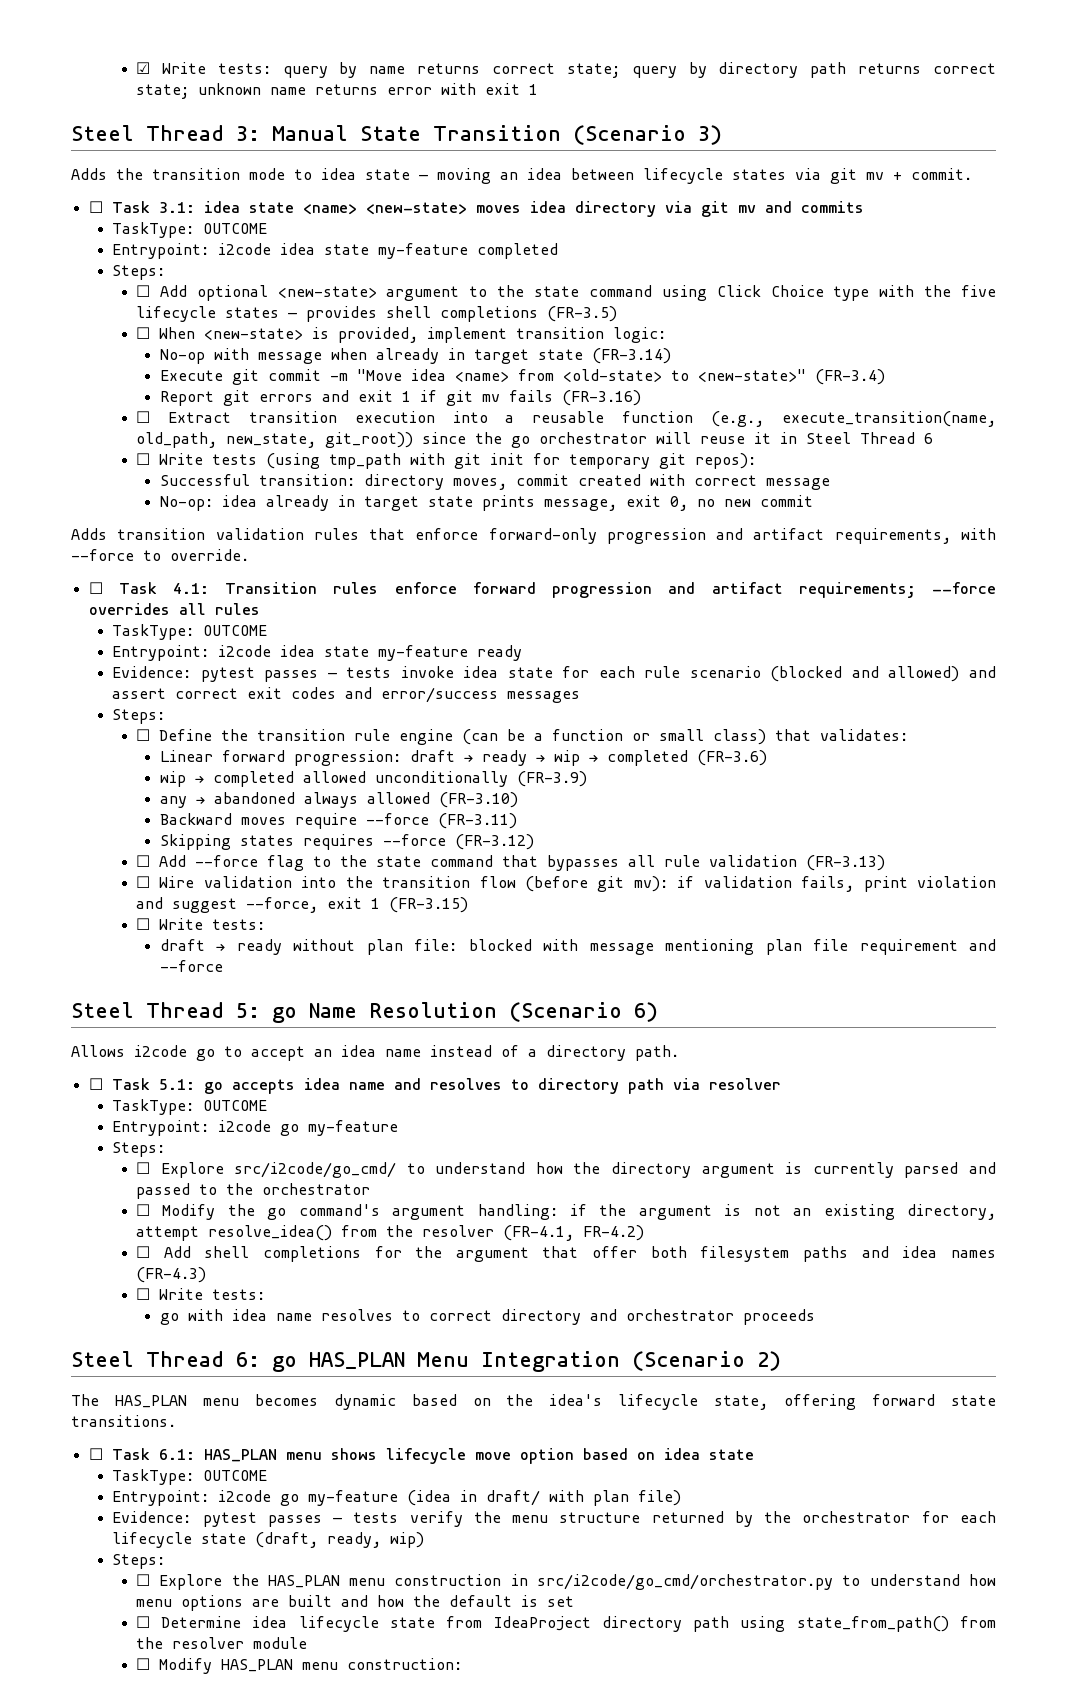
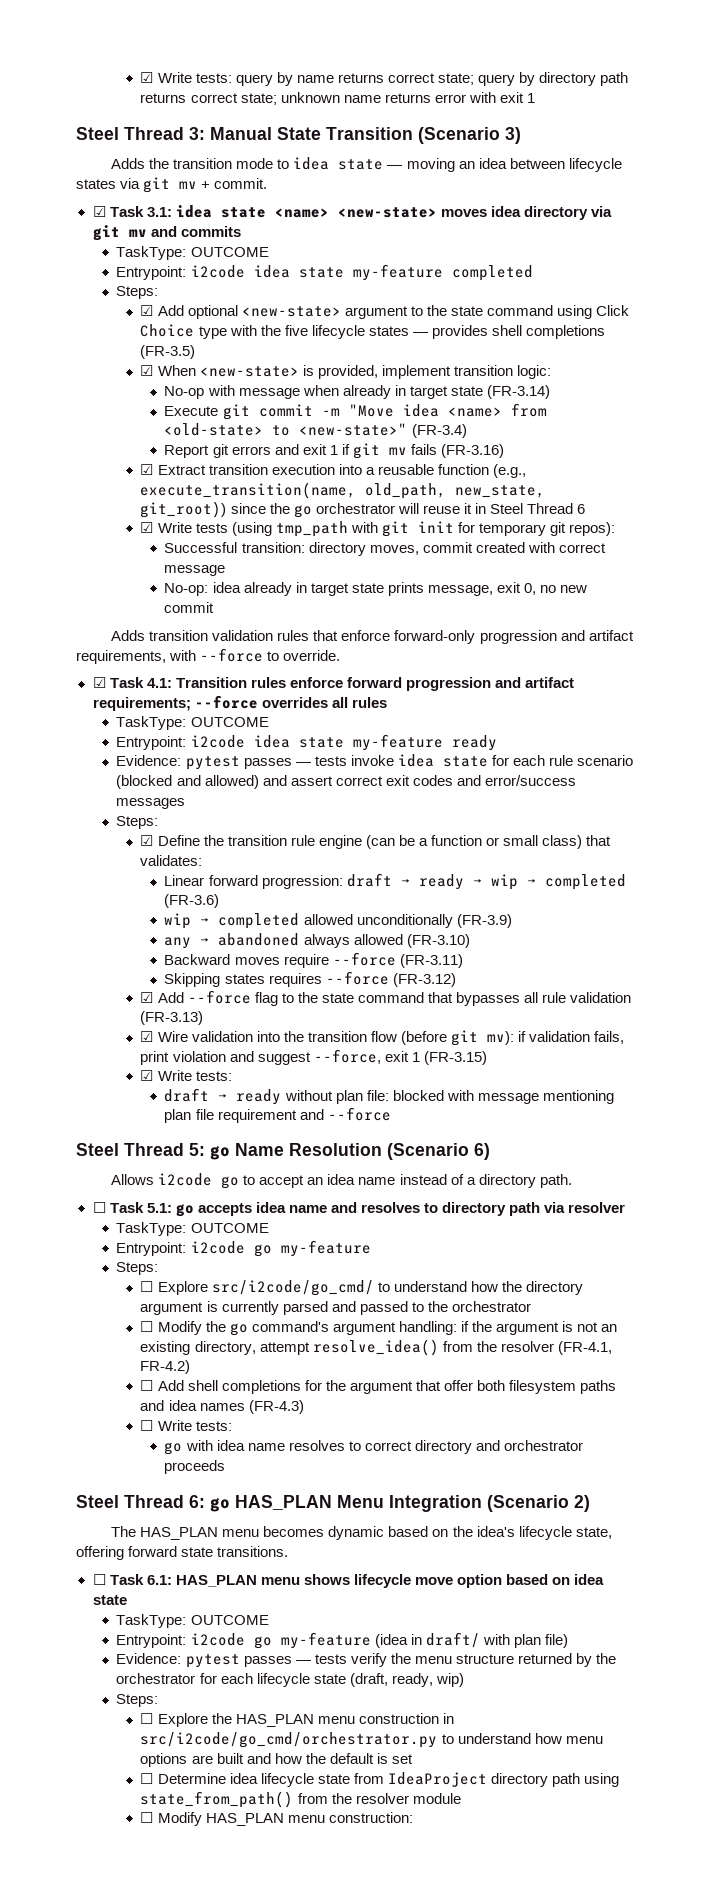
- ☐ Task 3.1: idea state <name> <new-state> moves idea directory via git mv and commits
+ ☑ Task 3.1: idea state <name> <new-state> moves idea directory via git mv and commits
- ☐ Add optional <new-state> argument to the state command using Click Choice type with the five lifecycle states — provides shell completions (FR-3.5)
+ ☑ Add optional <new-state> argument to the state command using Click Choice type with the five lifecycle states — provides shell completions (FR-3.5)
- ☐ When <new-state> is provided, implement transition logic:
+ ☑ When <new-state> is provided, implement transition logic:
- ☐ Extract transition execution into a reusable function (e.g., execute_transition(name, old_path, new_state, git_root)) since the go orchestrator will reuse it in Steel Thread 6
+ ☑ Extract transition execution into a reusable function (e.g., execute_transition(name, old_path, new_state, git_root)) since the go orchestrator will reuse it in Steel Thread 6
- ☐ Write tests (using tmp_path with git init for temporary git repos):
+ ☑ Write tests (using tmp_path with git init for temporary git repos):
- ☐ Task 4.1: Transition rules enforce forward progression and artifact requirements; --force overrides all rules
+ ☑ Task 4.1: Transition rules enforce forward progression and artifact requirements; --force overrides all rules
- ☐ Define the transition rule engine (can be a function or small class) that validates:
+ ☑ Define the transition rule engine (can be a function or small class) that validates:
- ☐ Add --force flag to the state command that bypasses all rule validation (FR-3.13)
+ ☑ Add --force flag to the state command that bypasses all rule validation (FR-3.13)
- ☐ Wire validation into the transition flow (before git mv): if validation fails, print violation and suggest --force, exit 1 (FR-3.15)
- ☐ Write tests:
+ ☑ Wire validation into the transition flow (before git mv): if validation fails, print violation and suggest --force, exit 1 (FR-3.15)
+ ☑ Write tests:

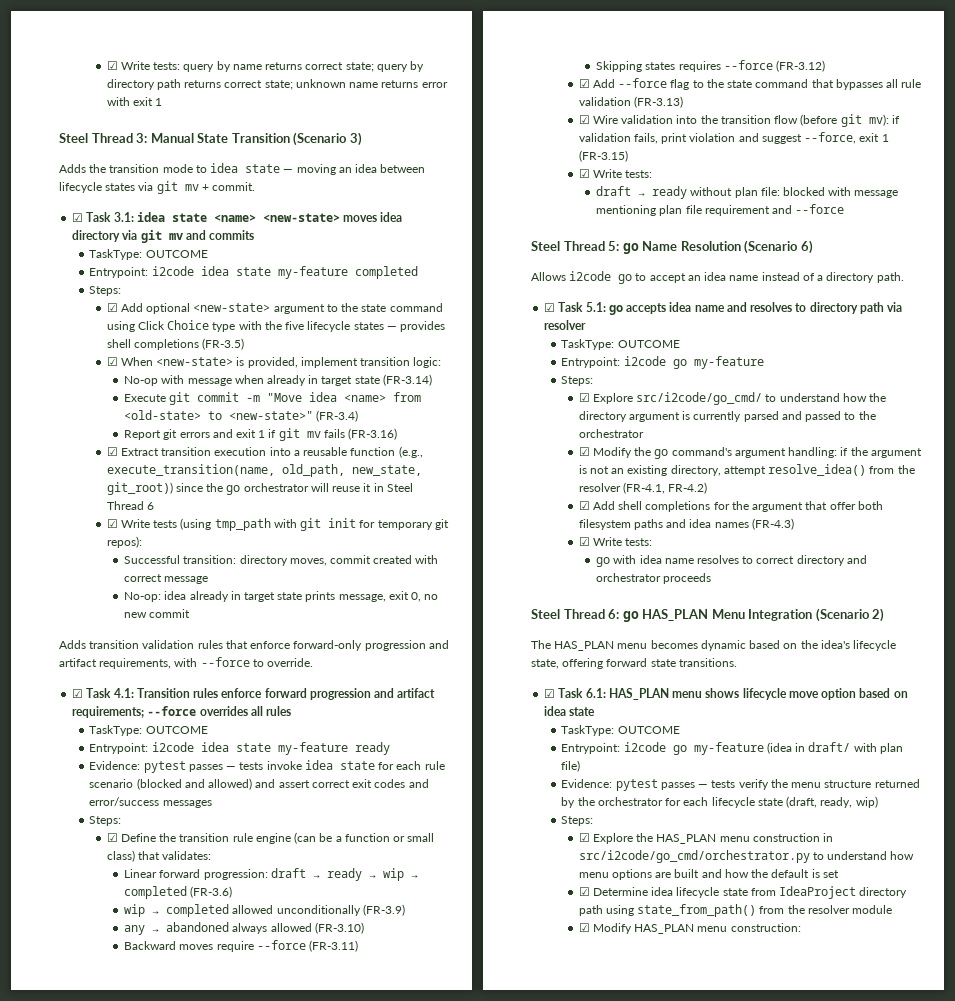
- ☐ Task 5.1: go accepts idea name and resolves to directory path via resolver
+ ☑ Task 5.1: go accepts idea name and resolves to directory path via resolver
- ☐ Explore src/i2code/go_cmd/ to understand how the directory argument is currently parsed and passed to the orchestrator
+ ☑ Explore src/i2code/go_cmd/ to understand how the directory argument is currently parsed and passed to the orchestrator
- ☐ Modify the go command's argument handling: if the argument is not an existing directory, attempt resolve_idea() from the resolver (FR-4.1, FR-4.2)
+ ☑ Modify the go command's argument handling: if the argument is not an existing directory, attempt resolve_idea() from the resolver (FR-4.1, FR-4.2)
- ☐ Add shell completions for the argument that offer both filesystem paths and idea names (FR-4.3)
- ☐ Write tests:
+ ☑ Add shell completions for the argument that offer both filesystem paths and idea names (FR-4.3)
+ ☑ Write tests:
- ☐ Task 6.1: HAS_PLAN menu shows lifecycle move option based on idea state
+ ☑ Task 6.1: HAS_PLAN menu shows lifecycle move option based on idea state
- ☐ Explore the HAS_PLAN menu construction in src/i2code/go_cmd/orchestrator.py to understand how menu options are built and how the default is set
+ ☑ Explore the HAS_PLAN menu construction in src/i2code/go_cmd/orchestrator.py to understand how menu options are built and how the default is set
- ☐ Determine idea lifecycle state from IdeaProject directory path using state_from_path() from the resolver module
+ ☑ Determine idea lifecycle state from IdeaProject directory path using state_from_path() from the resolver module
- ☐ Modify HAS_PLAN menu construction:
+ ☑ Modify HAS_PLAN menu construction:

